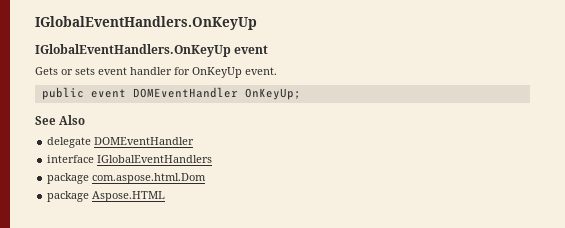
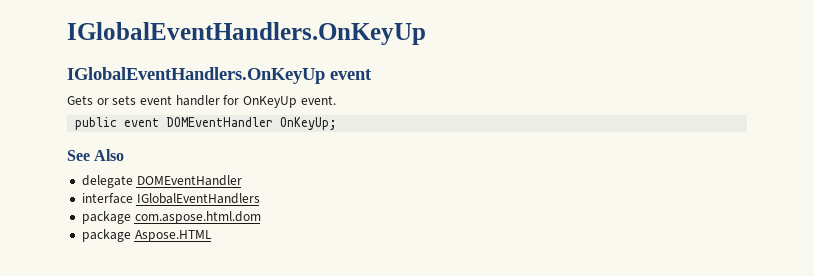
- package com.aspose.html.Dom
+ package com.aspose.html.dom

